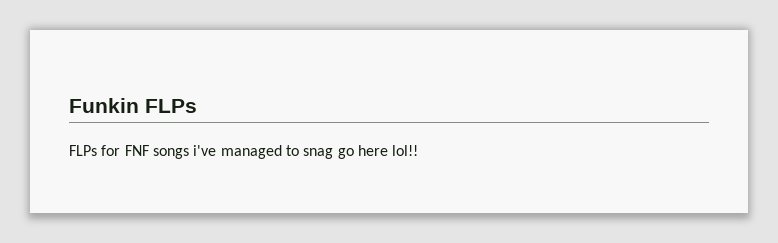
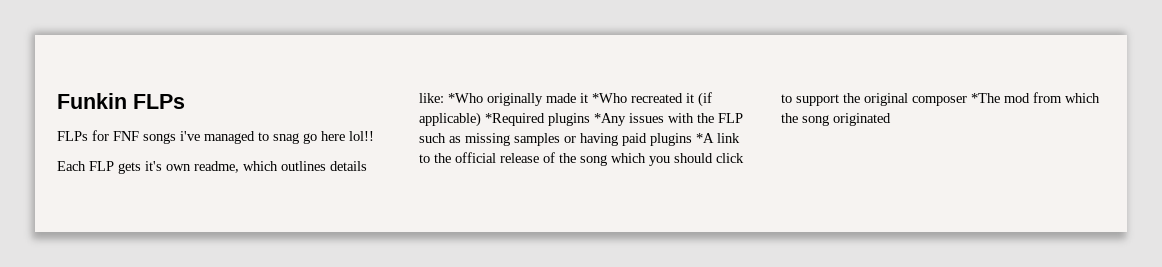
+ Each FLP gets it's own readme, which outlines details like: *Who originally made it *Who recreated it (if applicable) *Required plugins *Any issues with the FLP such as missing samples or having paid plugins *A link to the official release of the song which you should click to support the original composer *The mod from which the song originated

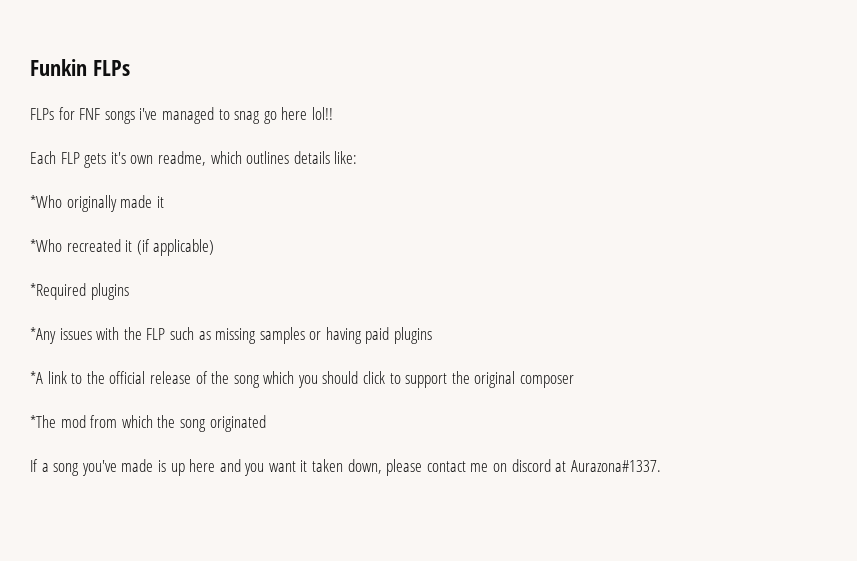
- Each FLP gets it's own readme, which outlines details like: *Who originally made it *Who recreated it (if applicable) *Required plugins *Any issues with the FLP such as missing samples or having paid plugins *A link to the official release of the song which you should click to support the original composer *The mod from which the song originated
+ Each FLP gets it's own readme, which outlines details like:
+ *Who originally made it
+ *Who recreated it (if applicable)
+ *Required plugins
+ *Any issues with the FLP such as missing samples or having paid plugins
+ *A link to the official release of the song which you should click to support the original composer
+ *The mod from which the song originated
+ If a song you've made is up here and you want it taken down, please contact me on discord at Aurazona#1337.

